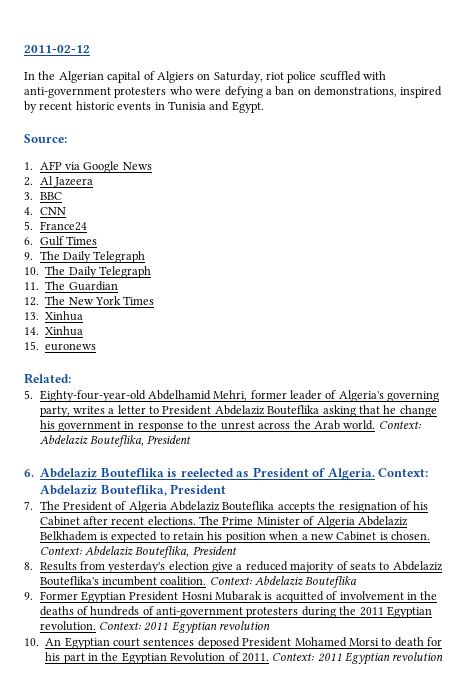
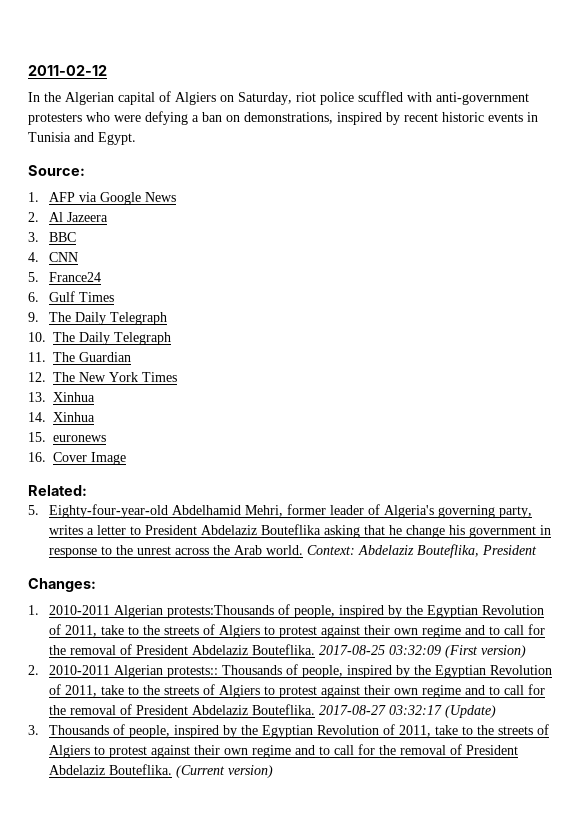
+ 16. Cover Image
- 6. Abdelaziz Bouteflika is reelected as President of Algeria. Context: Abdelaziz Bouteflika, President
- 7. The President of Algeria Abdelaziz Bouteflika accepts the resignation of his Cabinet after recent elections. The Prime Minister of Algeria Abdelaziz Belkhadem is expected to retain his position when a new Cabinet is chosen. Context: Abdelaziz Bouteflika, President
- 8. Results from yesterday's election give a reduced majority of seats to Abdelaziz Bouteflika's incumbent coalition. Context: Abdelaziz Bouteflika
- 9. Former Egyptian President Hosni Mubarak is acquitted of involvement in the deaths of hundreds of anti-government protesters during the 2011 Egyptian revolution. Context: 2011 Egyptian revolution
- 10. An Egyptian court sentences deposed President Mohamed Morsi to death for his part in the Egyptian Revolution of 2011. Context: 2011 Egyptian revolution
+ Changes:
+ 1. 2010-2011 Algerian protests:Thousands of people, inspired by the Egyptian Revolution of 2011, take to the streets of Algiers to protest against their own regime and to call for the removal of President Abdelaziz Bouteflika. 2017-08-25 03:32:09 (First version)
+ 2. 2010-2011 Algerian protests:: Thousands of people, inspired by the Egyptian Revolution of 2011, take to the streets of Algiers to protest against their own regime and to call for the removal of President Abdelaziz Bouteflika. 2017-08-27 03:32:17 (Update)
+ 3. Thousands of people, inspired by the Egyptian Revolution of 2011, take to the streets of Algiers to protest against their own regime and to call for the removal of President Abdelaziz Bouteflika. (Current version)

